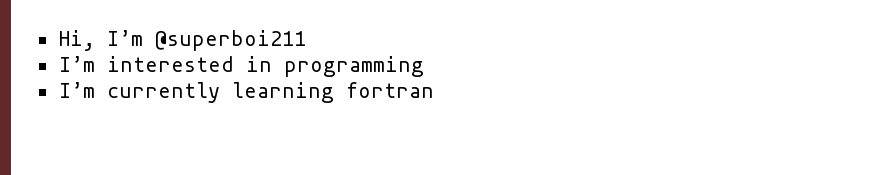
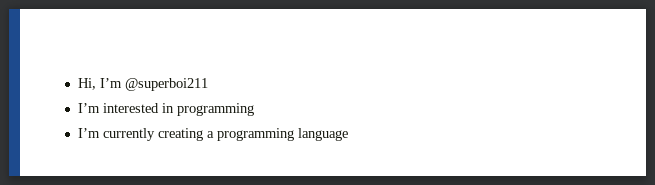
- I’m currently learning fortran
+ I’m currently creating a programming language

